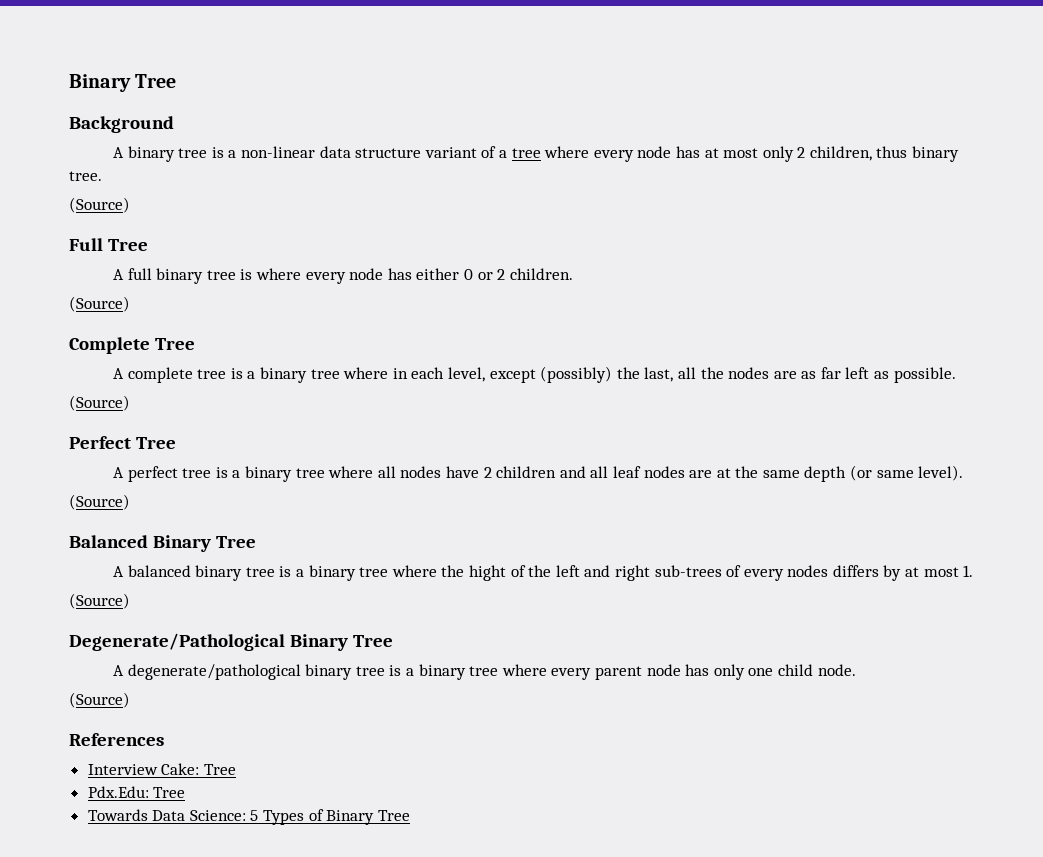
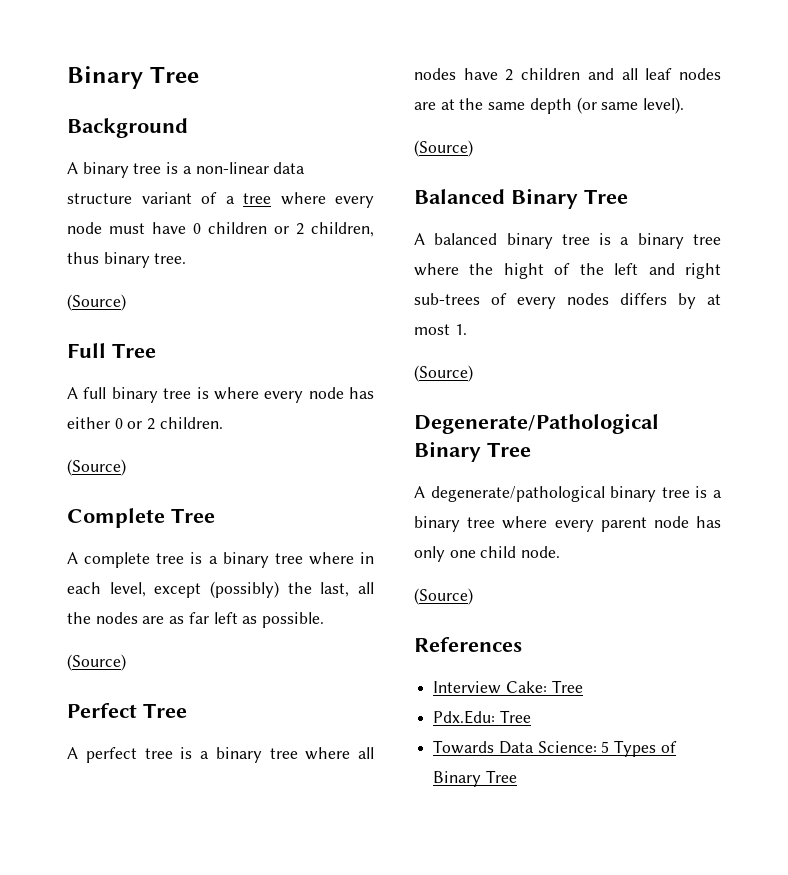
- A binary tree is a non-linear data structure variant of a tree where every node has at most only 2 children, thus binary tree.
+ A binary tree is a non-linear data structure variant of a tree where every node must have 0 children or 2 children, thus binary tree.

